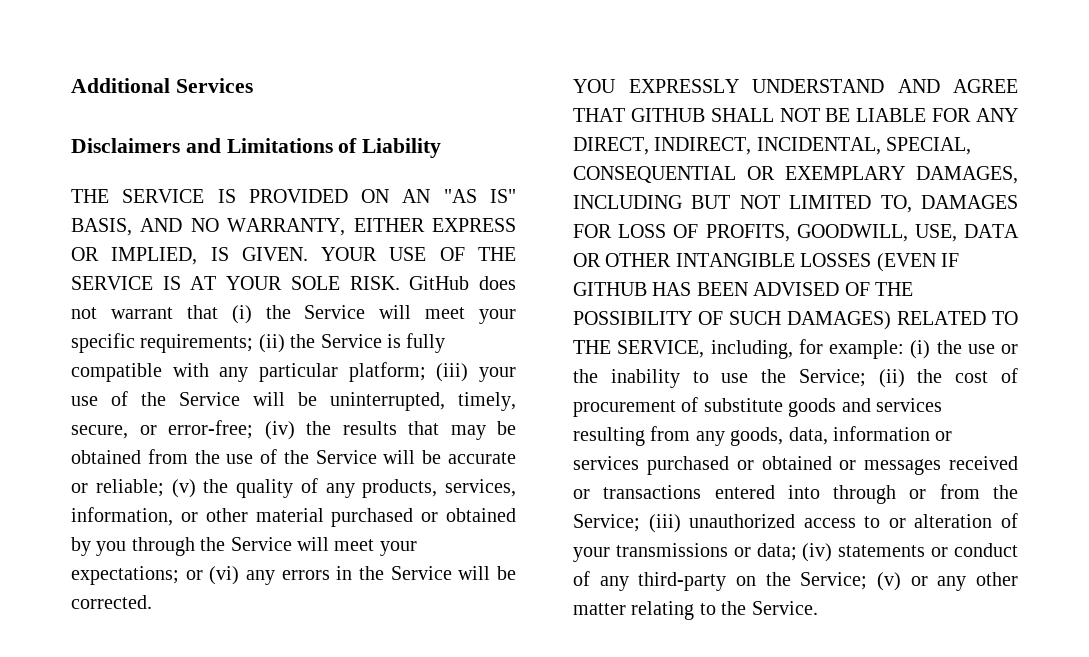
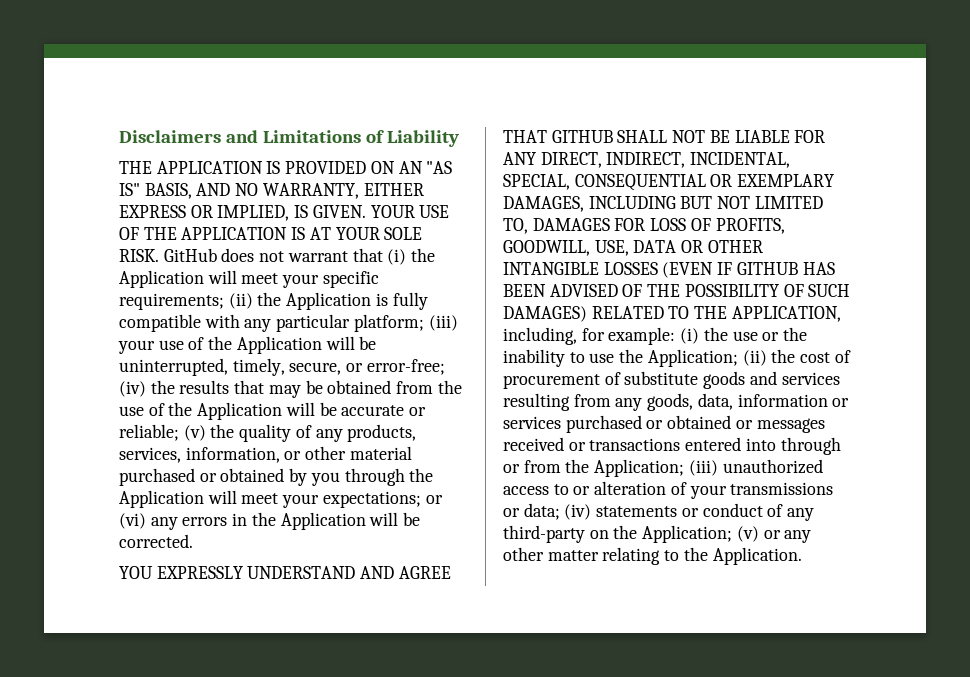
- Additional Services
- THE SERVICE IS PROVIDED ON AN "AS IS" BASIS, AND NO WARRANTY, EITHER EXPRESS OR IMPLIED, IS GIVEN.
+ THE APPLICATION IS PROVIDED ON AN "AS IS" BASIS, AND NO WARRANTY, EITHER EXPRESS OR IMPLIED, IS GIVEN.
- YOUR USE OF THE SERVICE IS AT YOUR SOLE RISK.
+ YOUR USE OF THE APPLICATION IS AT YOUR SOLE RISK.
- GitHub does not warrant that (i) the Service will meet your specific requirements;
+ GitHub does not warrant that (i) the Application will meet your specific requirements;
- (ii) the Service is fully compatible with any particular platform;
+ (ii) the Application is fully compatible with any particular platform;
- (iii) your use of the Service will be uninterrupted, timely, secure, or error-free;
+ (iii) your use of the Application will be uninterrupted, timely, secure, or error-free;
- (iv) the results that may be obtained from the use of the Service will be accurate or reliable;
+ (iv) the results that may be obtained from the use of the Application will be accurate or reliable;
- (v) the quality of any products, services, information, or other material purchased or obtained by you through the Service will meet your expectations;
+ (v) the quality of any products, services, information, or other material purchased or obtained by you through the Application will meet your expectations;
- or (vi) any errors in the Service will be corrected.
+ or (vi) any errors in the Application will be corrected.
- YOU EXPRESSLY UNDERSTAND AND AGREE THAT GITHUB SHALL NOT BE LIABLE FOR ANY DIRECT, INDIRECT, INCIDENTAL, SPECIAL, CONSEQUENTIAL OR EXEMPLARY DAMAGES, INCLUDING BUT NOT LIMITED TO, DAMAGES FOR LOSS OF PROFITS, GOODWILL, USE, DATA OR OTHER INTANGIBLE LOSSES (EVEN IF GITHUB HAS BEEN ADVISED OF THE POSSIBILITY OF SUCH DAMAGES) RELATED TO THE SERVICE, including, for example:
+ YOU EXPRESSLY UNDERSTAND AND AGREE THAT GITHUB SHALL NOT BE LIABLE FOR ANY DIRECT, INDIRECT, INCIDENTAL, SPECIAL, CONSEQUENTIAL OR EXEMPLARY DAMAGES, INCLUDING BUT NOT LIMITED TO, DAMAGES FOR LOSS OF PROFITS, GOODWILL, USE, DATA OR OTHER INTANGIBLE LOSSES (EVEN IF GITHUB HAS BEEN ADVISED OF THE POSSIBILITY OF SUCH DAMAGES) RELATED TO THE APPLICATION, including, for example:
- (i) the use or the inability to use the Service;
+ (i) the use or the inability to use the Application;
- (ii) the cost of procurement of substitute goods and services resulting from any goods, data, information or services purchased or obtained or messages received or transactions entered into through or from the Service;
+ (ii) the cost of procurement of substitute goods and services resulting from any goods, data, information or services purchased or obtained or messages received or transactions entered into through or from the Application;
- (iv) statements or conduct of any third-party on the Service;
+ (iv) statements or conduct of any third-party on the Application;
- (v) or any other matter relating to the Service.
+ (v) or any other matter relating to the Application.

